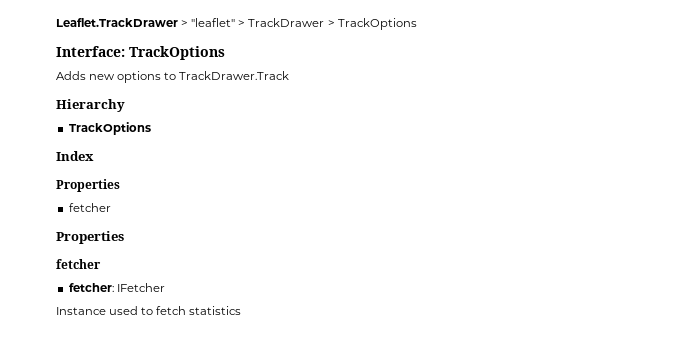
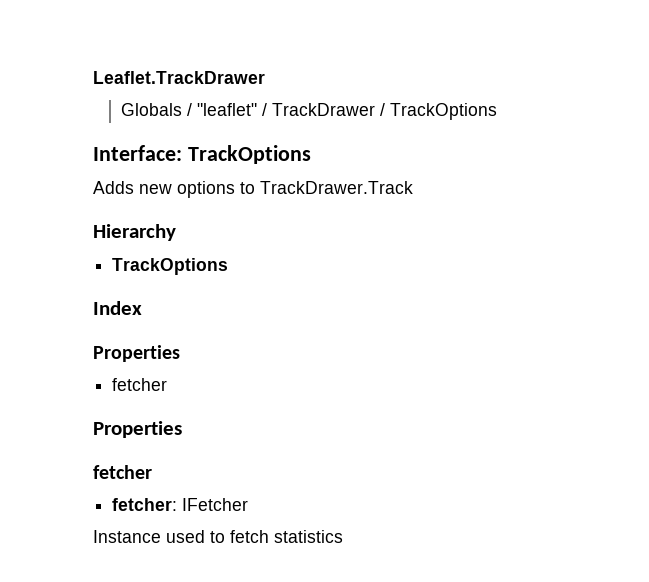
- Leaflet.TrackDrawer > "leaflet" > TrackDrawer > TrackOptions
+ Leaflet.TrackDrawer
+ Globals / "leaflet" / TrackDrawer / TrackOptions

